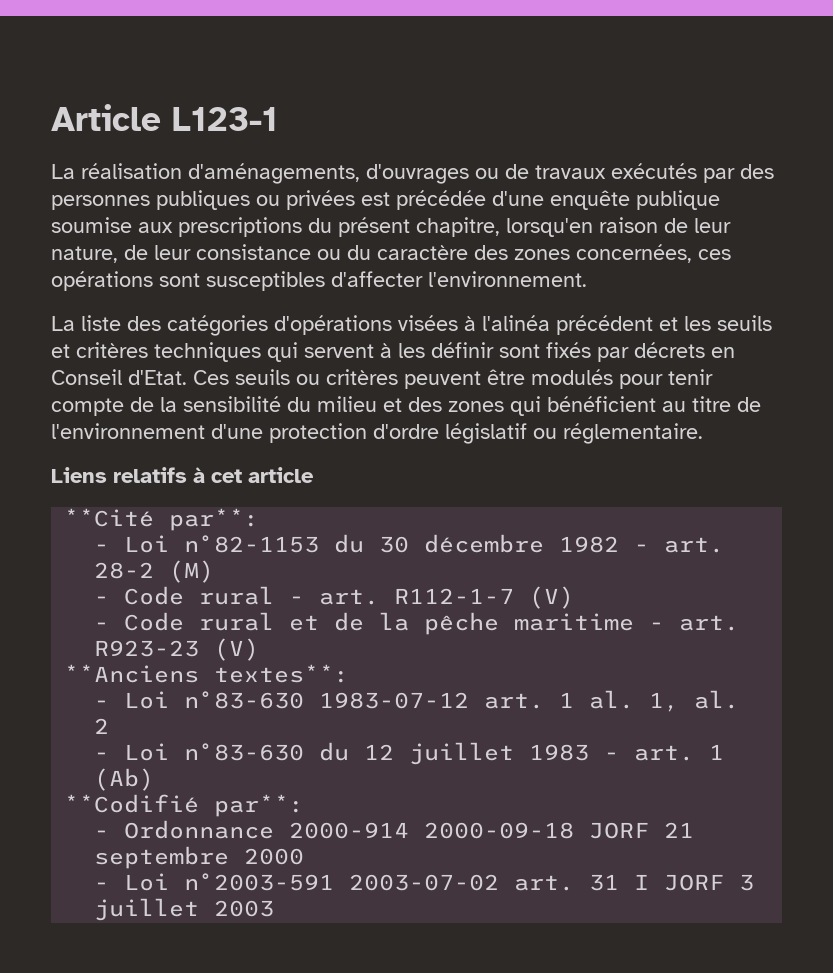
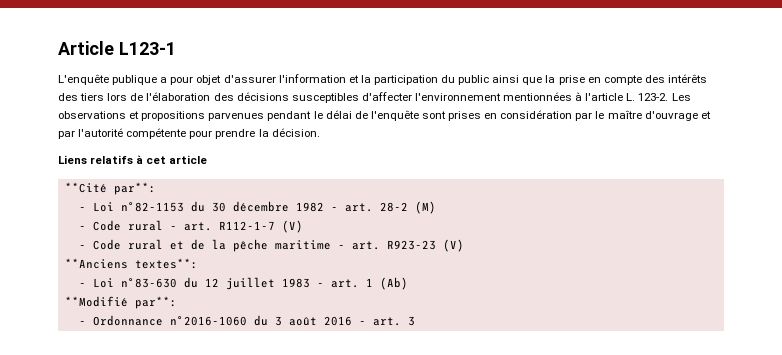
- La réalisation d'aménagements, d'ouvrages ou de travaux exécutés par des personnes publiques ou privées est précédée d'une enquête publique soumise aux prescriptions du présent chapitre, lorsqu'en raison de leur nature, de leur consistance ou du caractère des zones concernées, ces opérations sont susceptibles d'affecter l'environnement.
- La liste des catégories d'opérations visées à l'alinéa précédent et les seuils et critères techniques qui servent à les définir sont fixés par décrets en Conseil d'Etat. Ces seuils ou critères peuvent être modulés pour tenir compte de la sensibilité du milieu et des zones qui bénéficient au titre de l'environnement d'une protection d'ordre législatif ou réglementaire.
+ L'enquête publique a pour objet d'assurer l'information et la participation du public ainsi que la prise en compte des intérêts des tiers lors de l'élaboration des décisions susceptibles d'affecter l'environnement mentionnées à l'article L. 123-2. Les observations et propositions parvenues pendant le délai de l'enquête sont prises en considération par le maître d'ouvrage et par l'autorité compétente pour prendre la décision.
- - Loi n°83-630 1983-07-12 art. 1 al. 1, al. 2
- **Codifié par**:
+ **Modifié par**:
- - Ordonnance 2000-914 2000-09-18 JORF 21 septembre 2000
- - Loi n°2003-591 2003-07-02 art. 31 I JORF 3 juillet 2003
+ - Ordonnance n°2016-1060 du 3 août 2016 - art. 3

